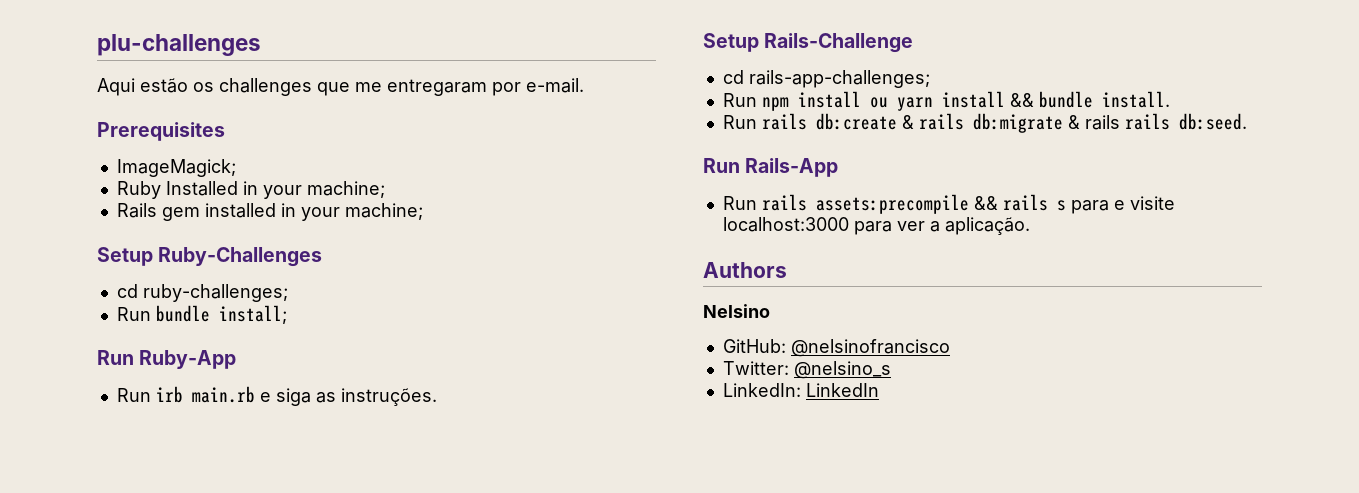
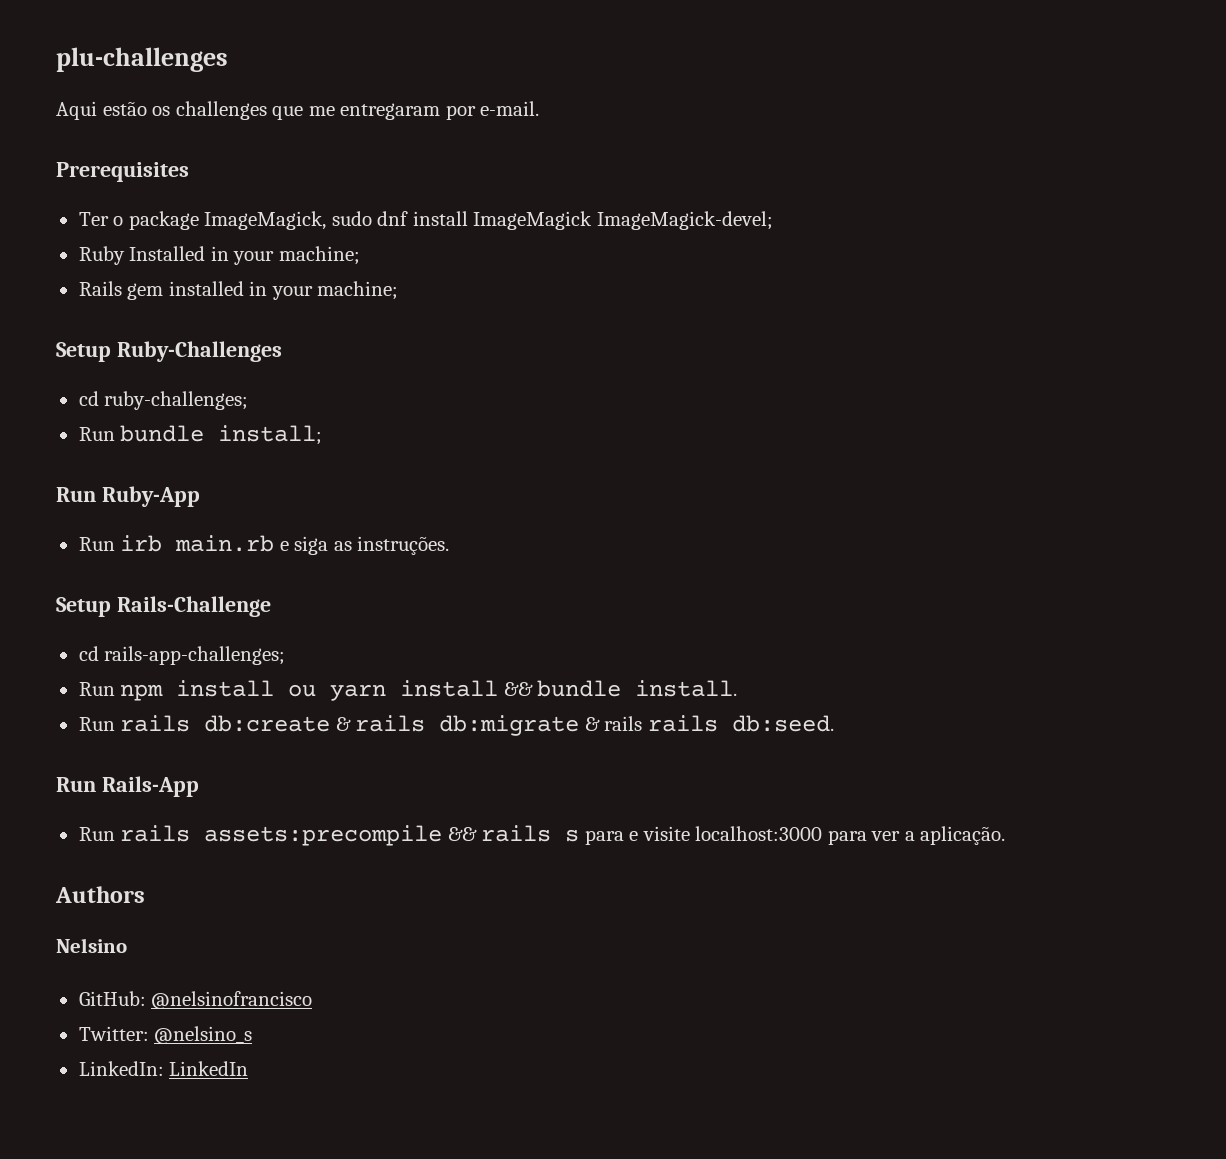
- ImageMagick;
+ Ter o package ImageMagick, sudo dnf install ImageMagick ImageMagick-devel;

